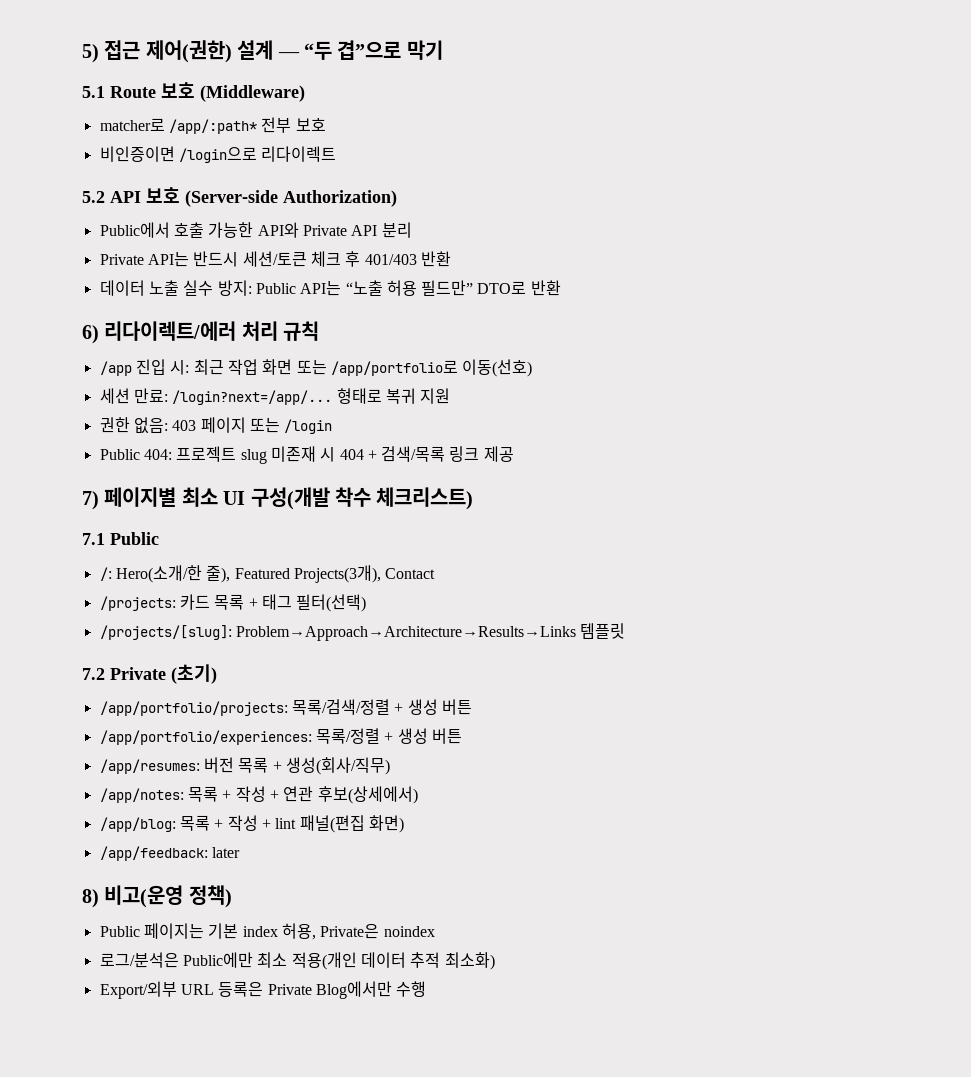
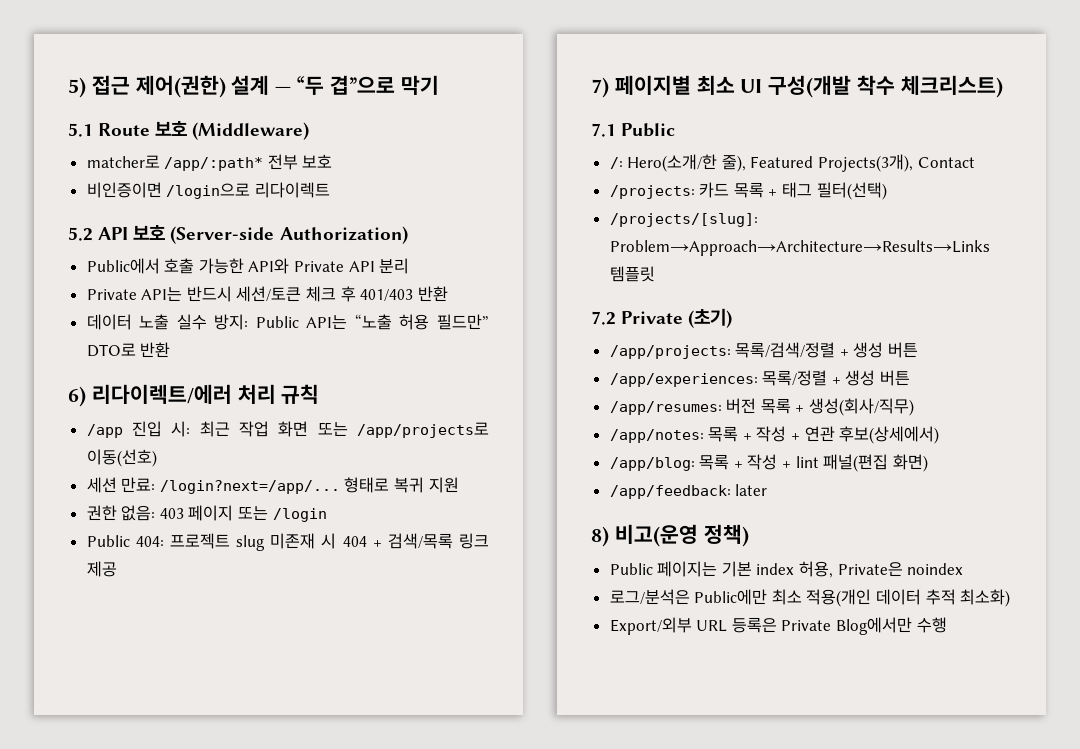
- /app 진입 시: 최근 작업 화면 또는 /app/portfolio로 이동(선호)
+ /app 진입 시: 최근 작업 화면 또는 /app/projects로 이동(선호)
- /app/portfolio/projects: 목록/검색/정렬 + 생성 버튼
+ /app/projects: 목록/검색/정렬 + 생성 버튼
- /app/portfolio/experiences: 목록/정렬 + 생성 버튼
+ /app/experiences: 목록/정렬 + 생성 버튼

